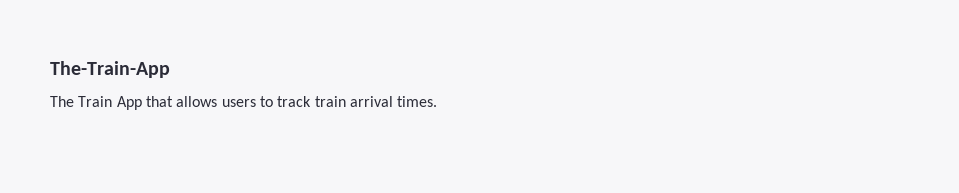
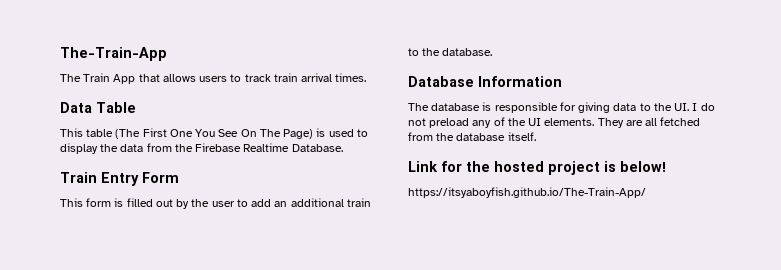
+ Data Table
+ This table (The First One You See On The Page) is used to display the data from the Firebase Realtime Database.
+ Train Entry Form
+ This form is filled out by the user to add an additional train to the database.
+ Database Information
+ The database is responsible for giving data to the UI. I do not preload any of the UI elements. They are all fetched from the database itself.
+ Link for the hosted project is below!
+ https://itsyaboyfish.github.io/The-Train-App/

